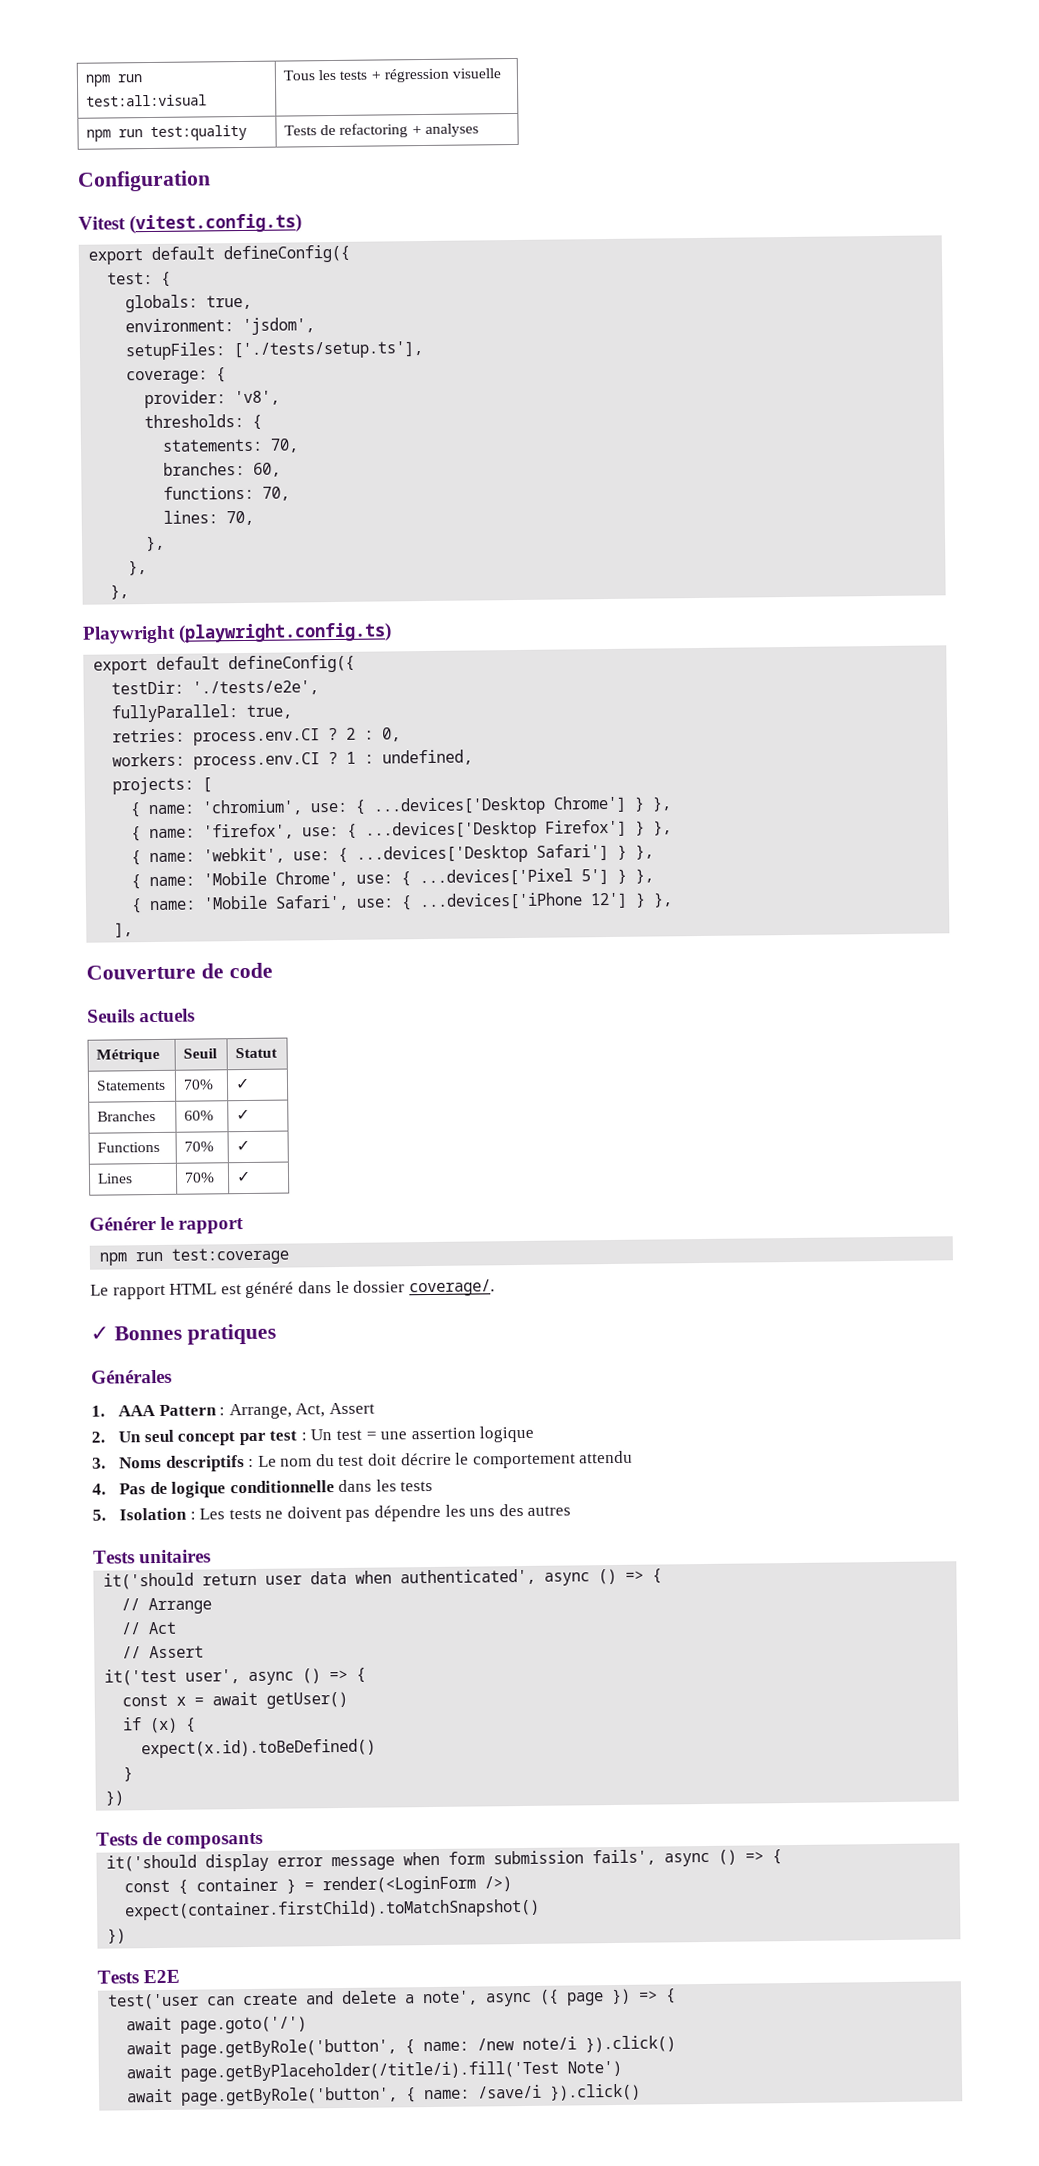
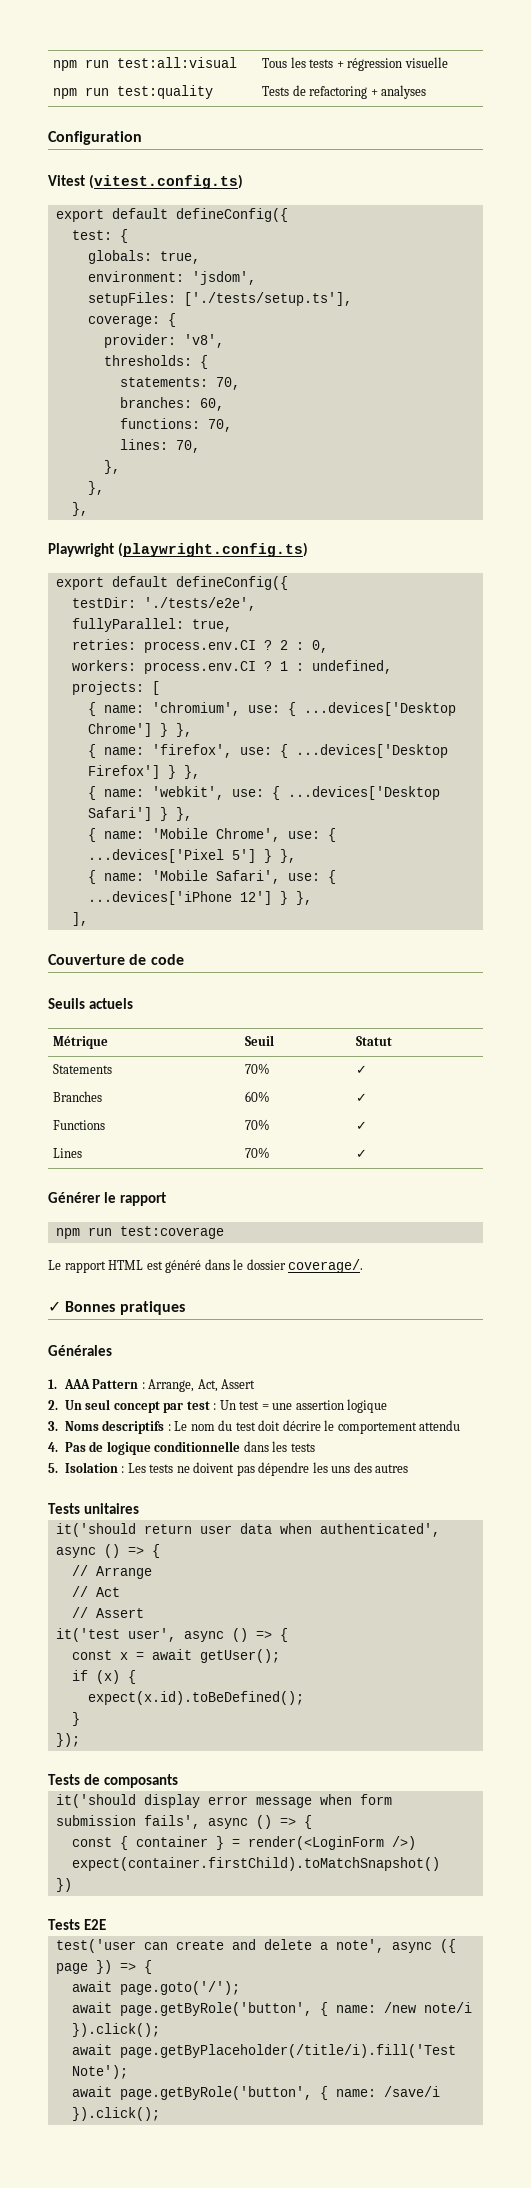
- const x = await getUser()
+ const x = await getUser();
- expect(x.id).toBeDefined()
+ expect(x.id).toBeDefined();
  }
- })
+ });
- await page.goto('/')
+ await page.goto('/');
- await page.getByRole('button', { name: /new note/i }).click()
+ await page.getByRole('button', { name: /new note/i }).click();
- await page.getByPlaceholder(/title/i).fill('Test Note')
+ await page.getByPlaceholder(/title/i).fill('Test Note');
- await page.getByRole('button', { name: /save/i }).click()
+ await page.getByRole('button', { name: /save/i }).click();

